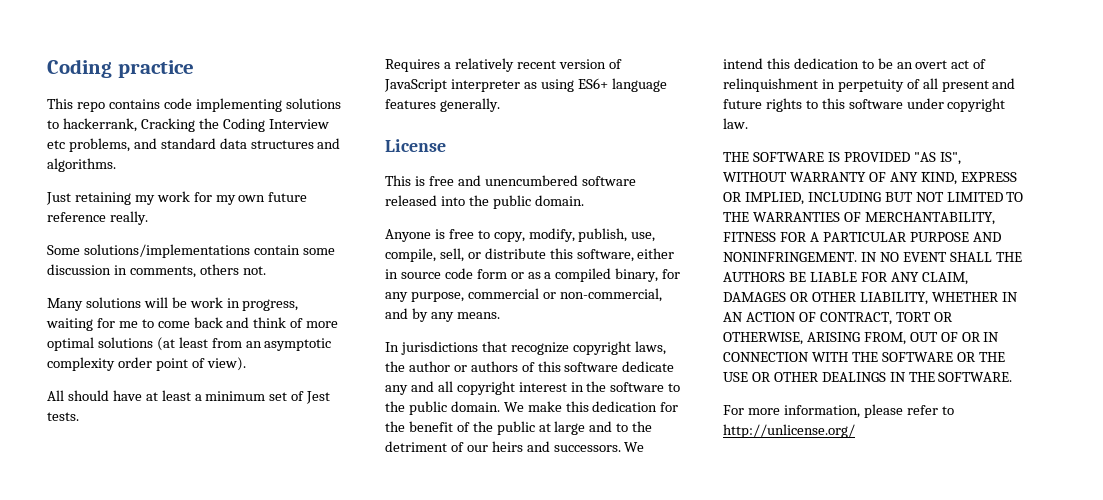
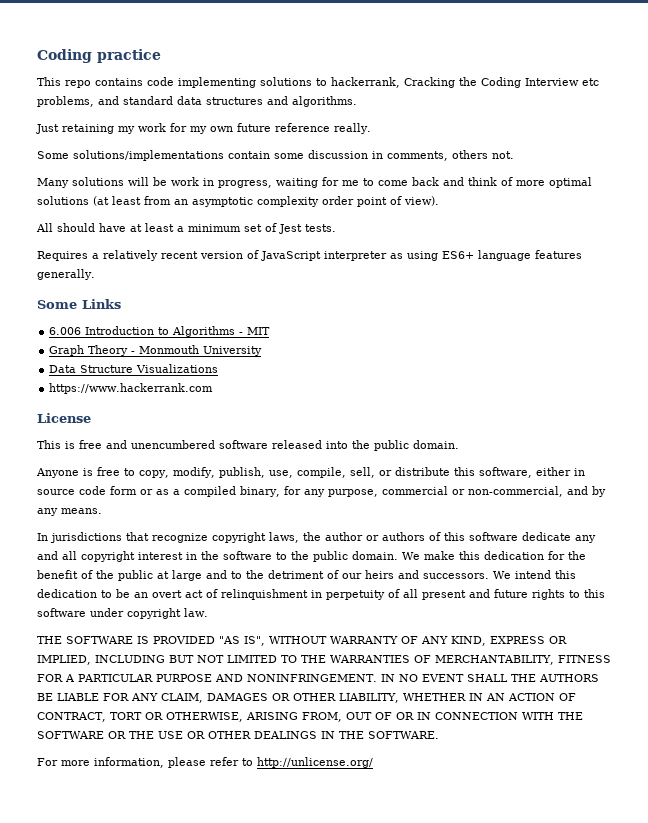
+ Some Links
+ 6.006 Introduction to Algorithms - MIT
+ Graph Theory - Monmouth University
+ Data Structure Visualizations
+ https://www.hackerrank.com

